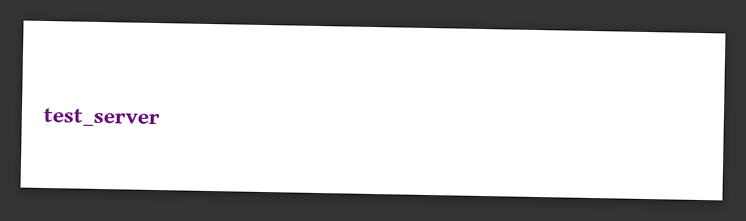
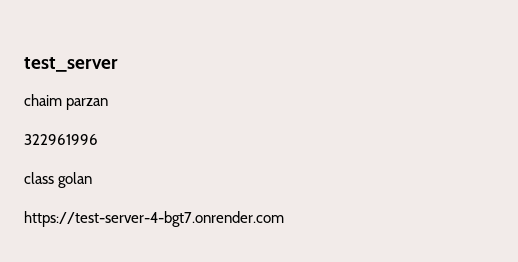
+ chaim parzan
+ 322961996
+ class golan
+ https://test-server-4-bgt7.onrender.com

